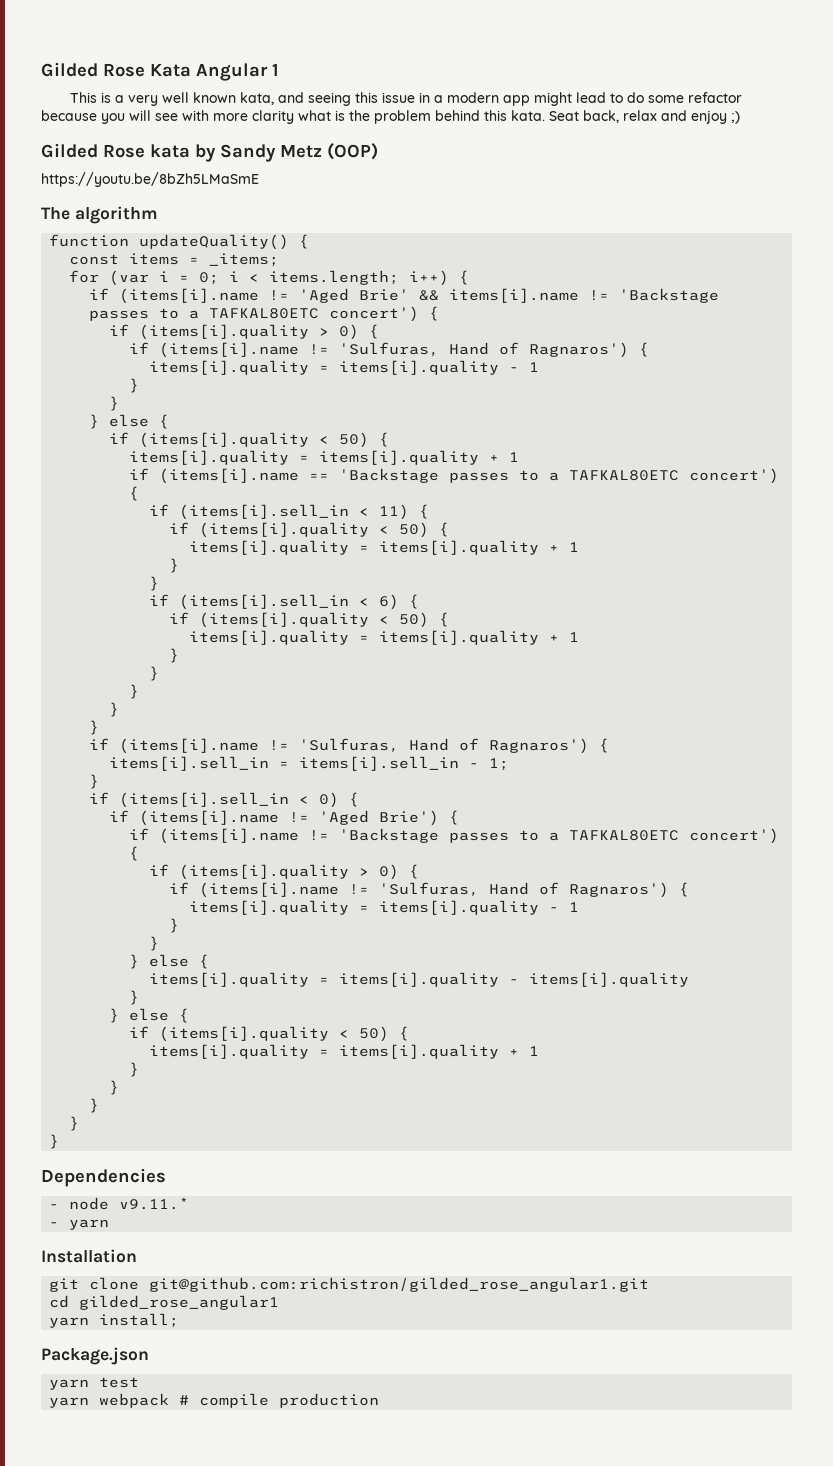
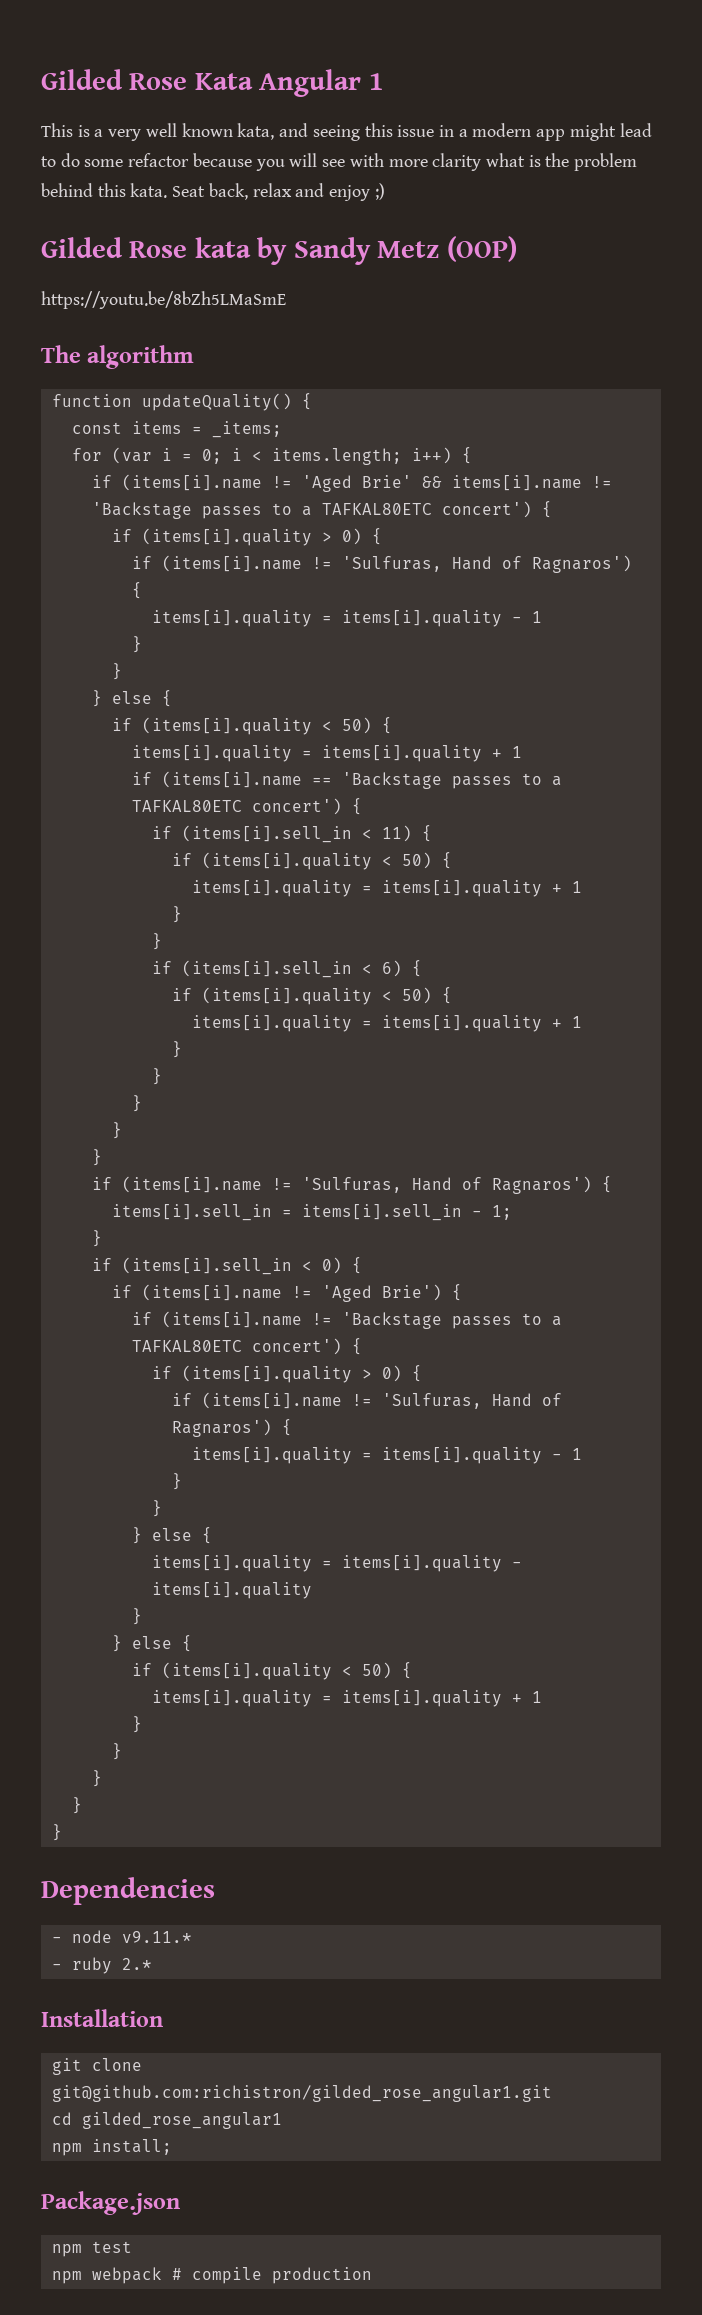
- - yarn
+ - ruby 2.*
- yarn install;
+ npm install;
- yarn test
+ npm test
- yarn webpack # compile production
+ npm webpack # compile production

